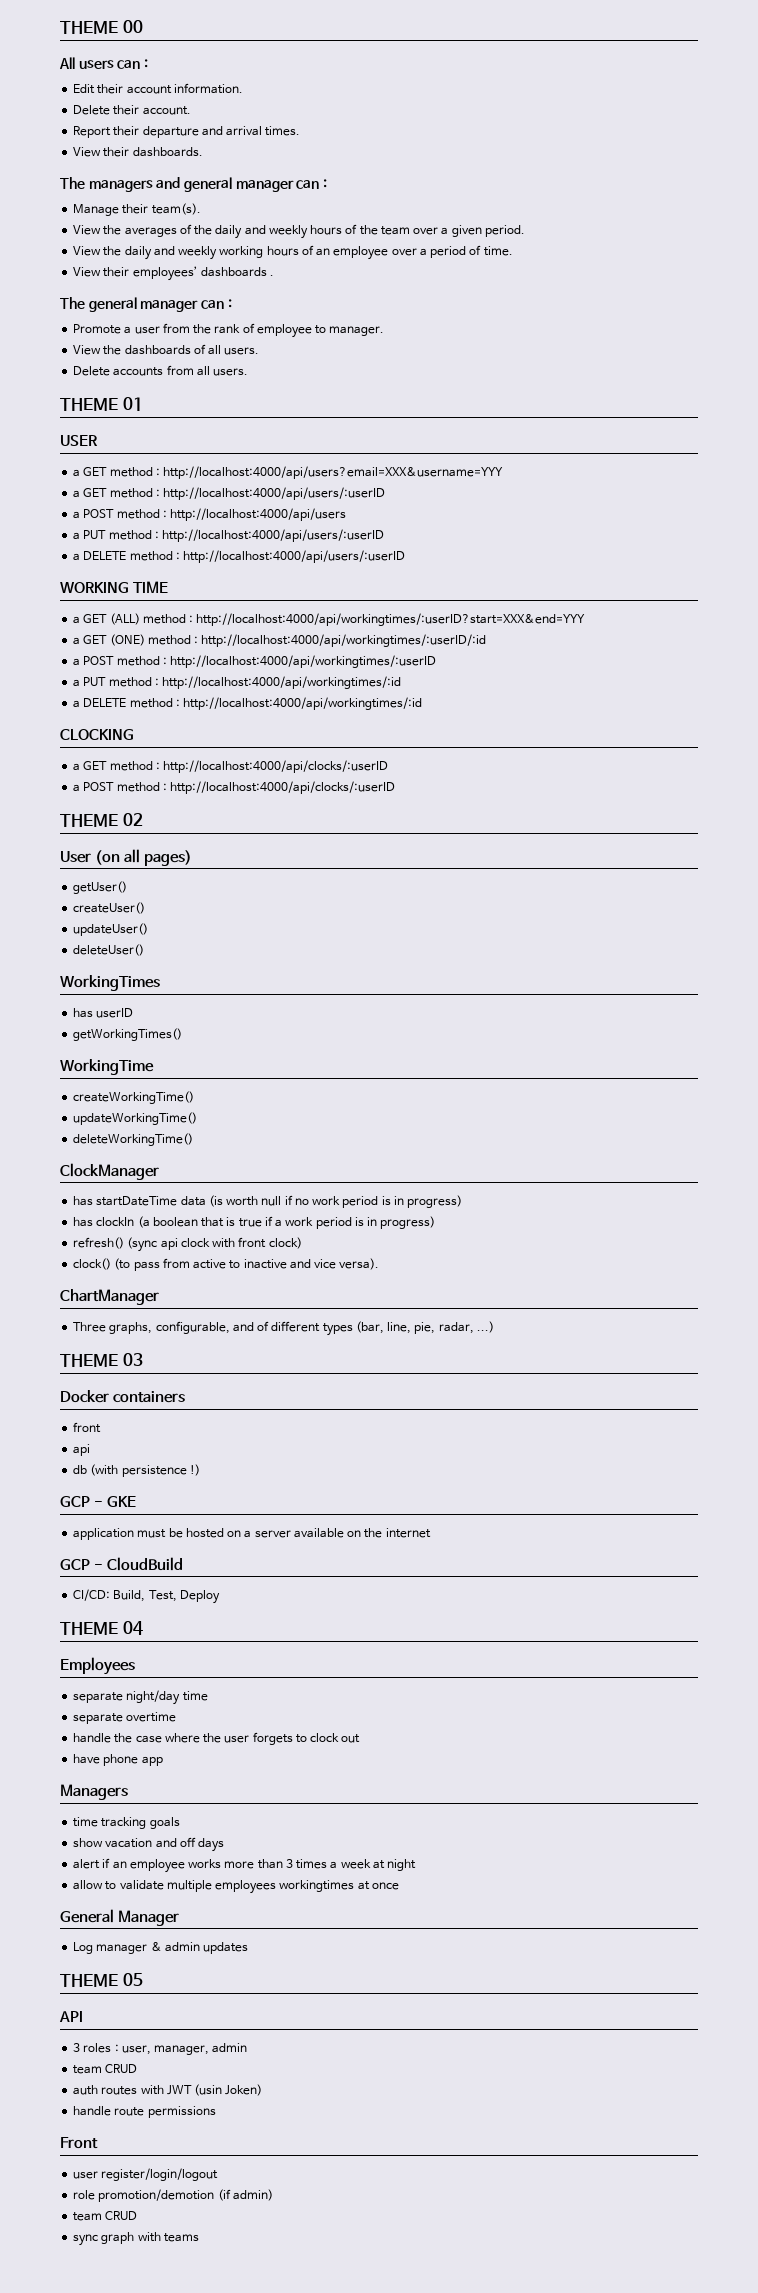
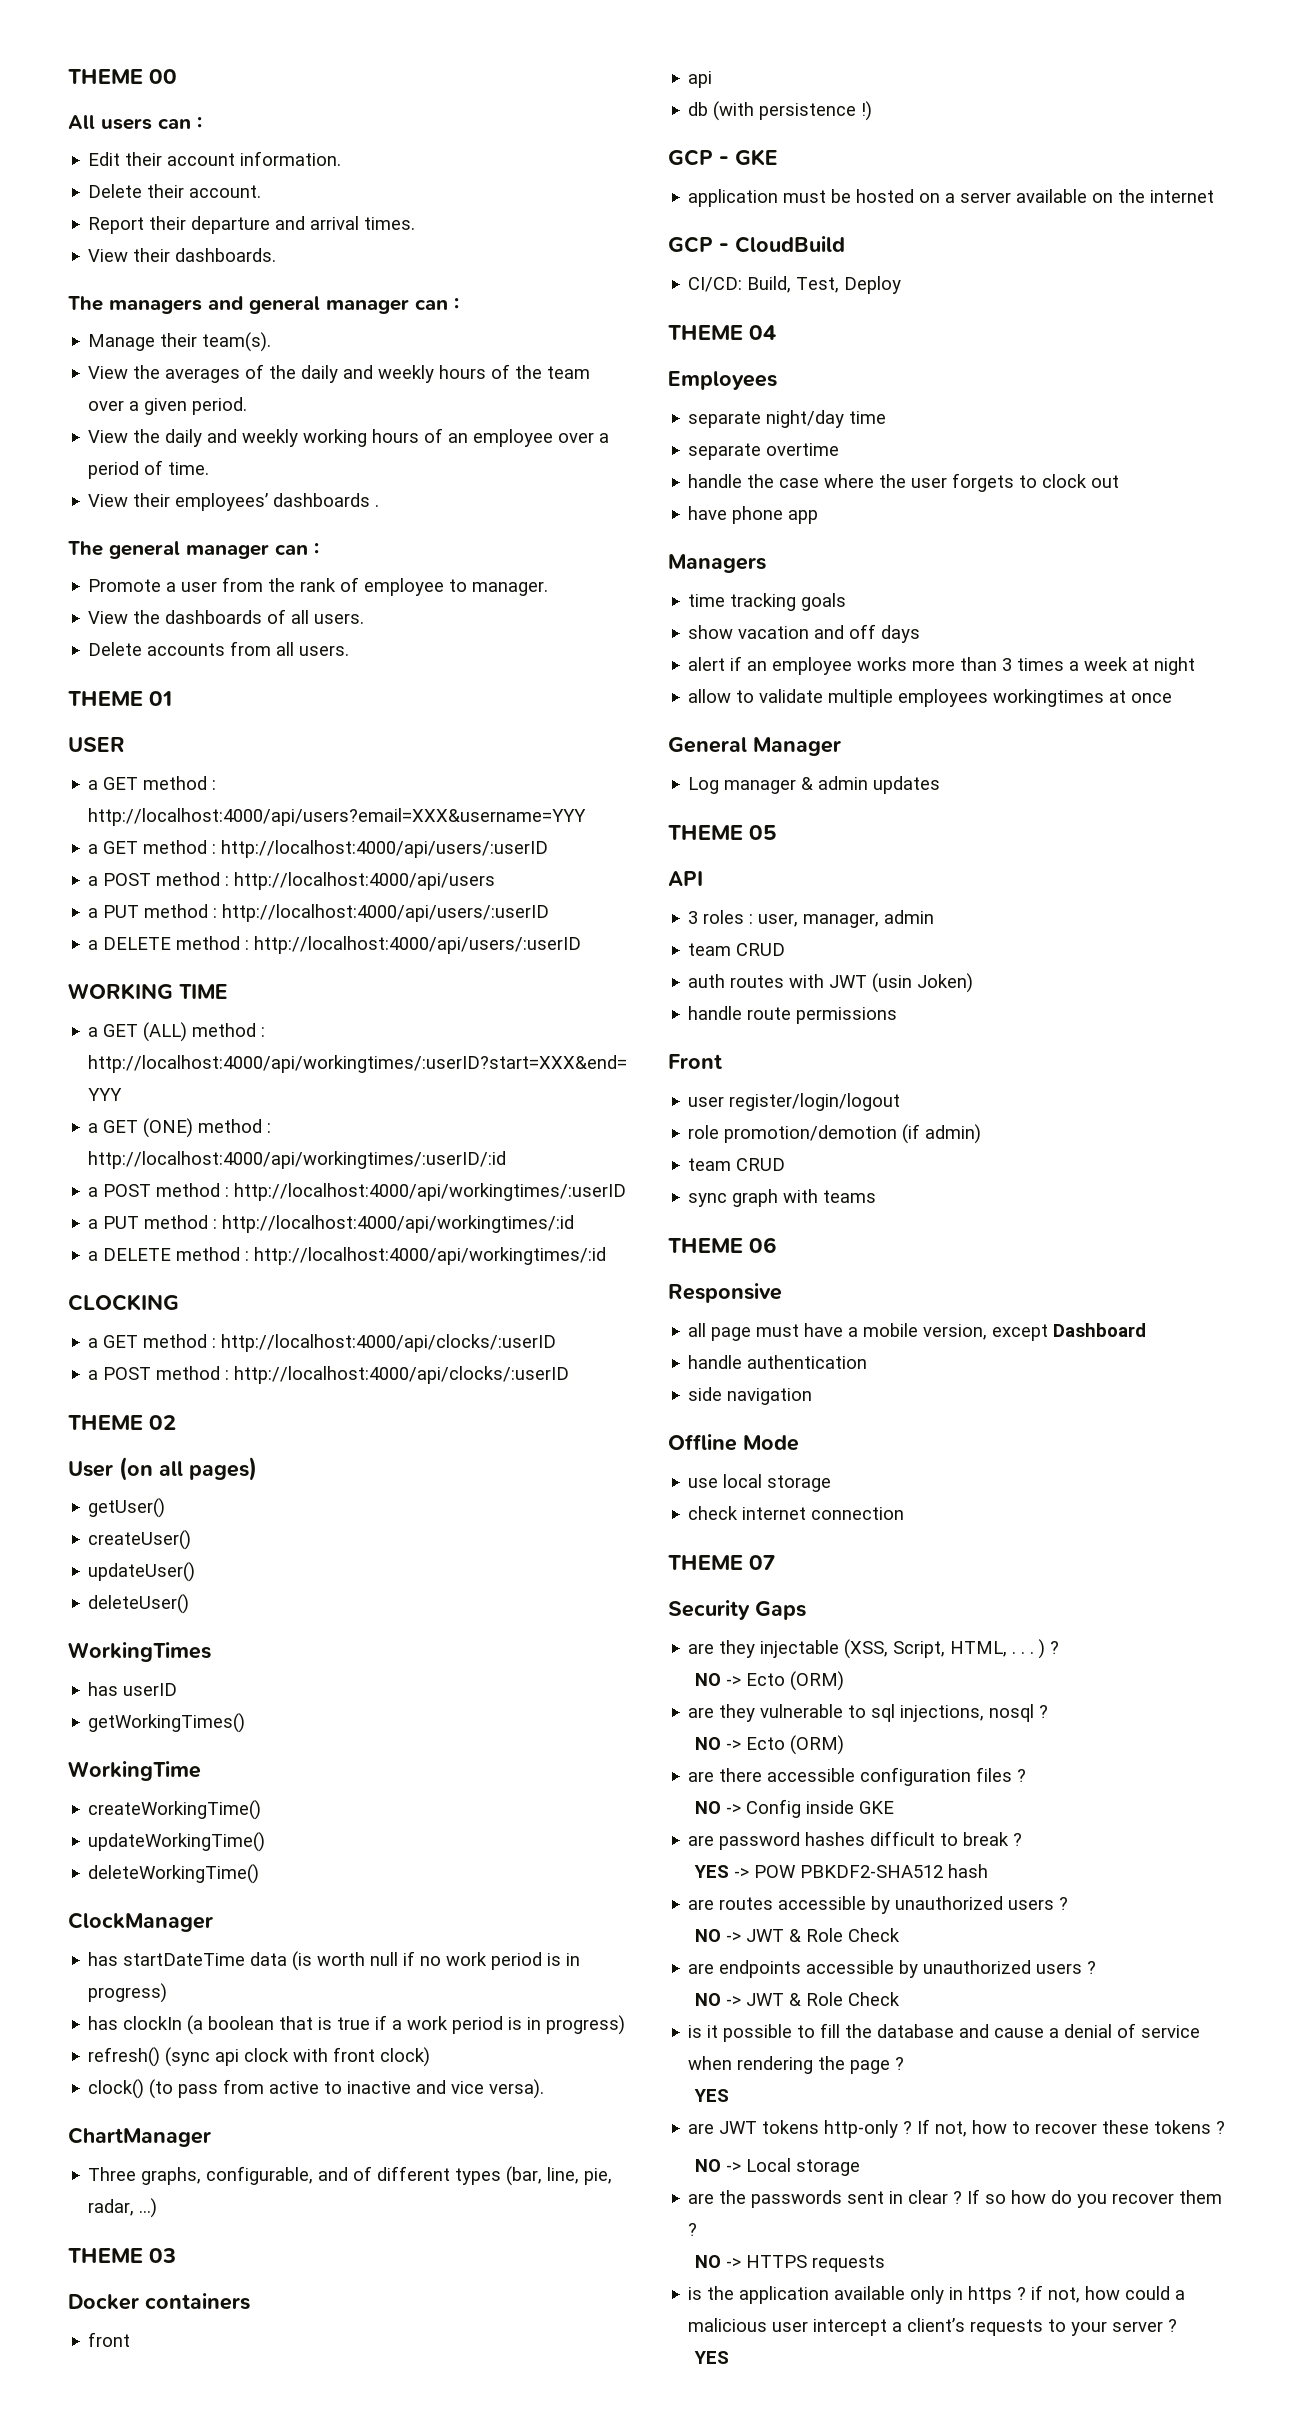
+ THEME 06
+ Responsive
+ all page must have a mobile version, except Dashboard
+ handle authentication
+ side navigation
+ Offline Mode
+ use local storage
+ check internet connection
+ THEME 07
+ Security Gaps
+ are they injectable (XSS, Script, HTML, . . . ) ?
+ NO -> Ecto (ORM)
+ are they vulnerable to sql injections, nosql ?
+ NO -> Ecto (ORM)
+ are there accessible configuration files ?
+ NO -> Config inside GKE
+ are password hashes difficult to break ?
+ YES -> POW PBKDF2-SHA512 hash
+ are routes accessible by unauthorized users ?
+ NO -> JWT & Role Check
+ are endpoints accessible by unauthorized users ?
+ NO -> JWT & Role Check
+ is it possible to fill the database and cause a denial of service when rendering the page ?
+ YES
+ are JWT tokens http-only ? If not, how to recover these tokens ?
+ NO -> Local storage
+ are the passwords sent in clear ? If so how do you recover them ?
+ NO -> HTTPS requests
+ is the application available only in https ? if not, how could a malicious user intercept a client’s requests to your server ?
+ YES

